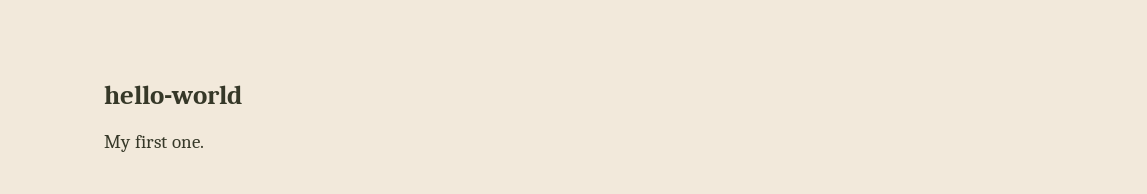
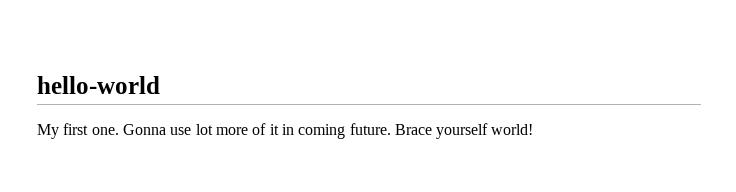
+ Gonna use lot more of it in coming future. Brace yourself world!

